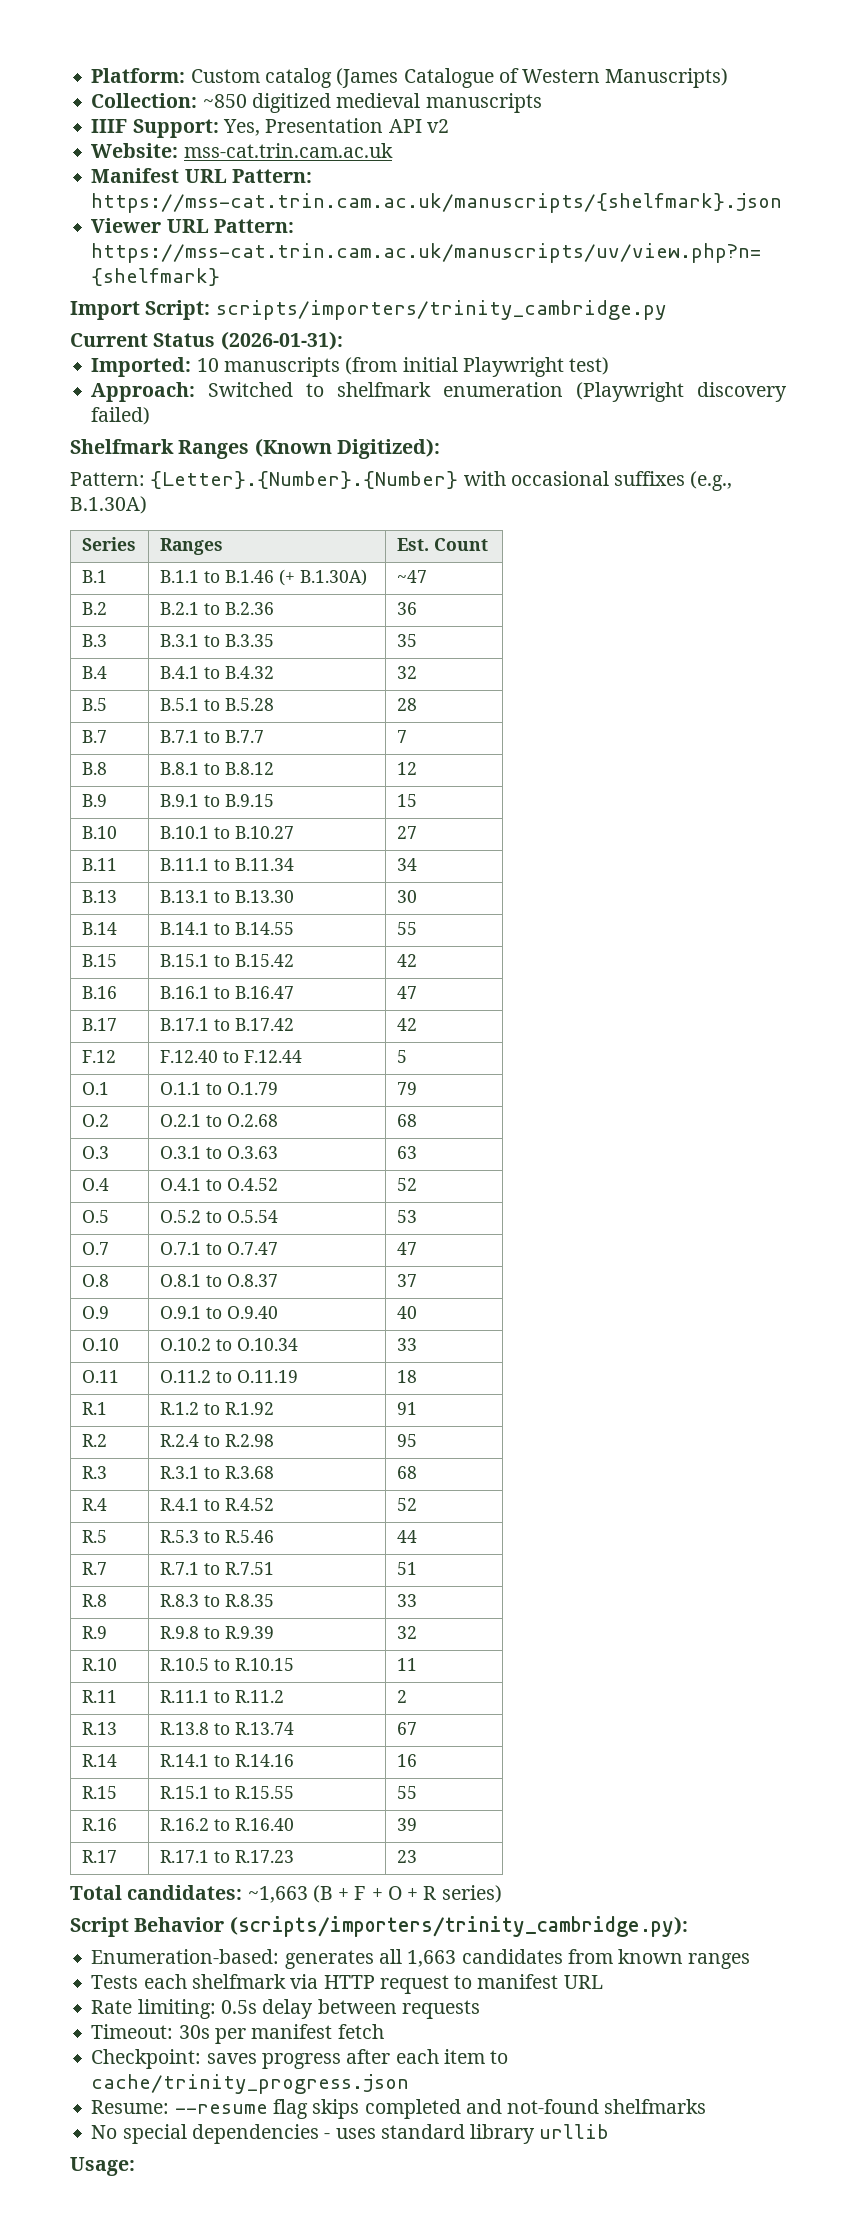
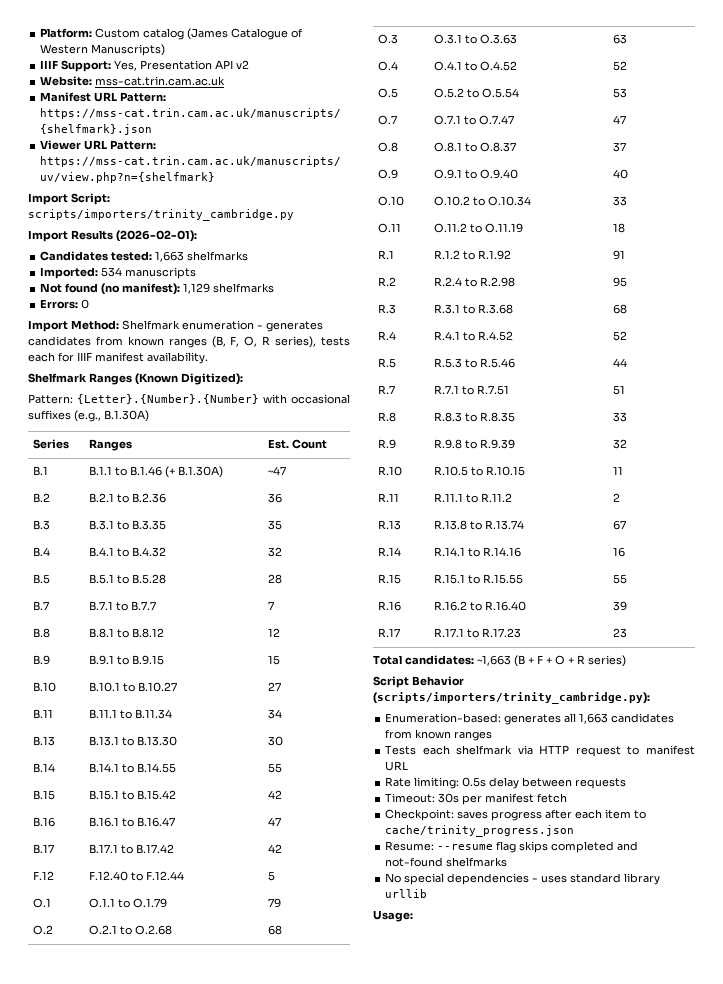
- Collection: ~850 digitized medieval manuscripts
- Current Status (2026-01-31):
+ Import Results (2026-02-01):
+ Candidates tested: 1,663 shelfmarks
- Imported: 10 manuscripts (from initial Playwright test)
- Approach: Switched to shelfmark enumeration (Playwright discovery failed)
+ Imported: 534 manuscripts
+ Not found (no manifest): 1,129 shelfmarks
+ Errors: 0
+ Import Method: Shelfmark enumeration - generates candidates from known ranges (B, F, O, R series), tests each for IIIF manifest availability.

